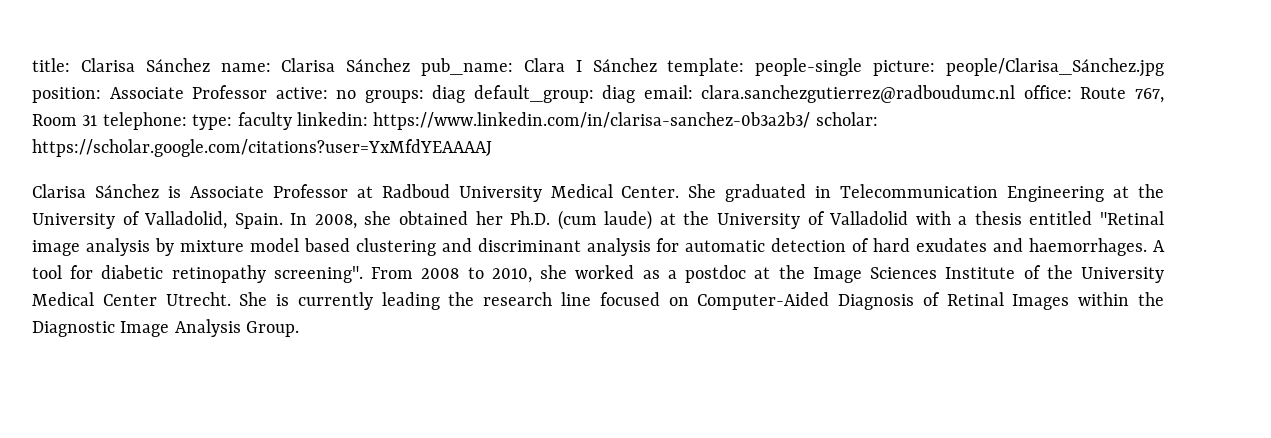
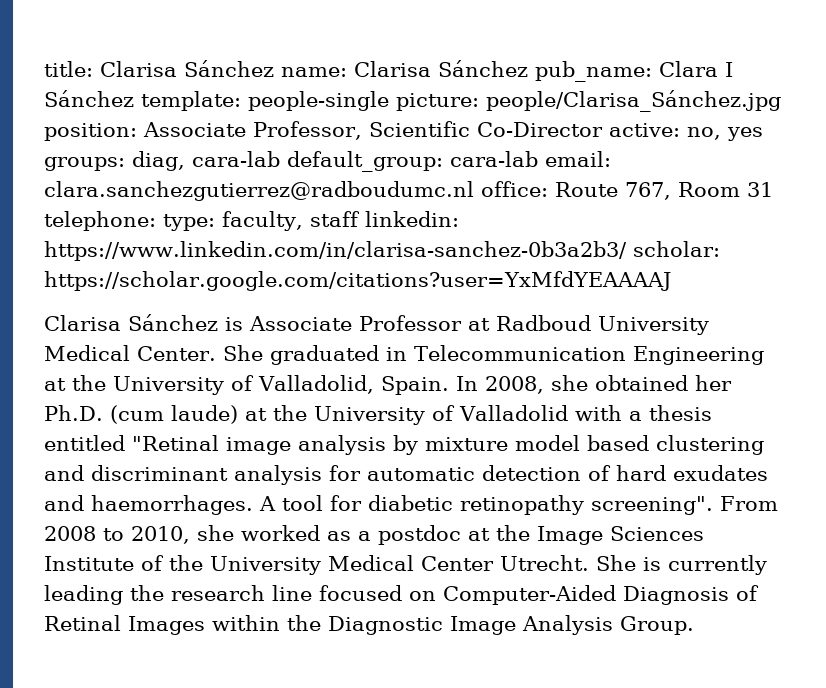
- title: Clarisa Sánchez name: Clarisa Sánchez pub_name: Clara I Sánchez template: people-single picture: people/Clarisa_Sánchez.jpg position: Associate Professor active: no groups: diag default_group: diag email: clara.sanchezgutierrez@radboudumc.nl office: Route 767, Room 31 telephone: type: faculty linkedin: https://www.linkedin.com/in/clarisa-sanchez-0b3a2b3/ scholar: https://scholar.google.com/citations?user=YxMfdYEAAAAJ
+ title: Clarisa Sánchez name: Clarisa Sánchez pub_name: Clara I Sánchez template: people-single picture: people/Clarisa_Sánchez.jpg position: Associate Professor, Scientific Co-Director active: no, yes groups: diag, cara-lab default_group: cara-lab email: clara.sanchezgutierrez@radboudumc.nl office: Route 767, Room 31 telephone: type: faculty, staff linkedin: https://www.linkedin.com/in/clarisa-sanchez-0b3a2b3/ scholar: https://scholar.google.com/citations?user=YxMfdYEAAAAJ

